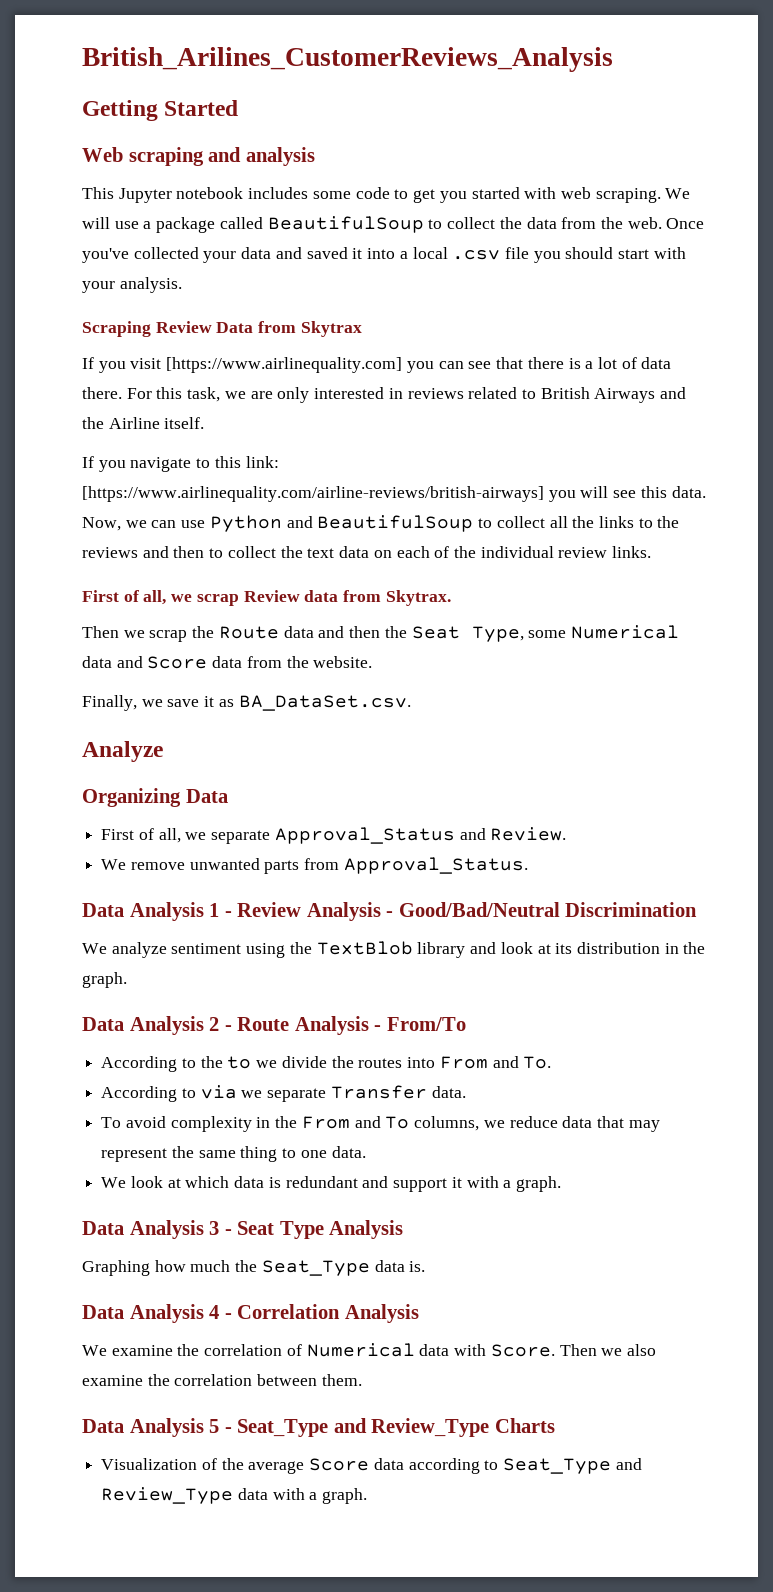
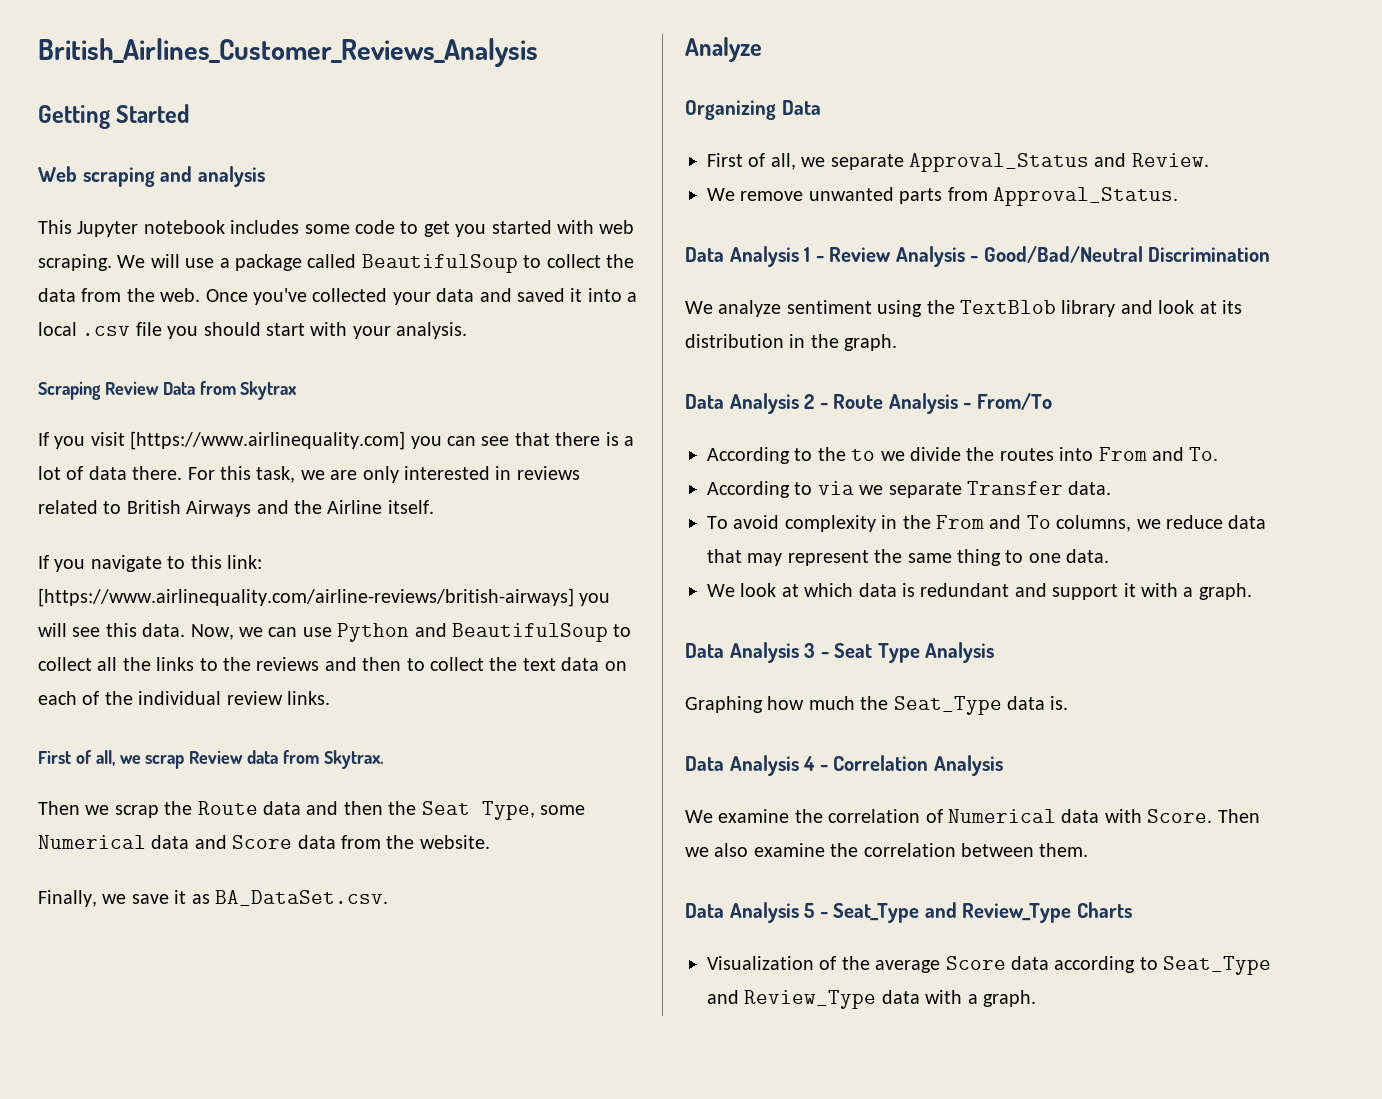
- British_Arilines_CustomerReviews_Analysis
+ British_Airlines_Customer_Reviews_Analysis

